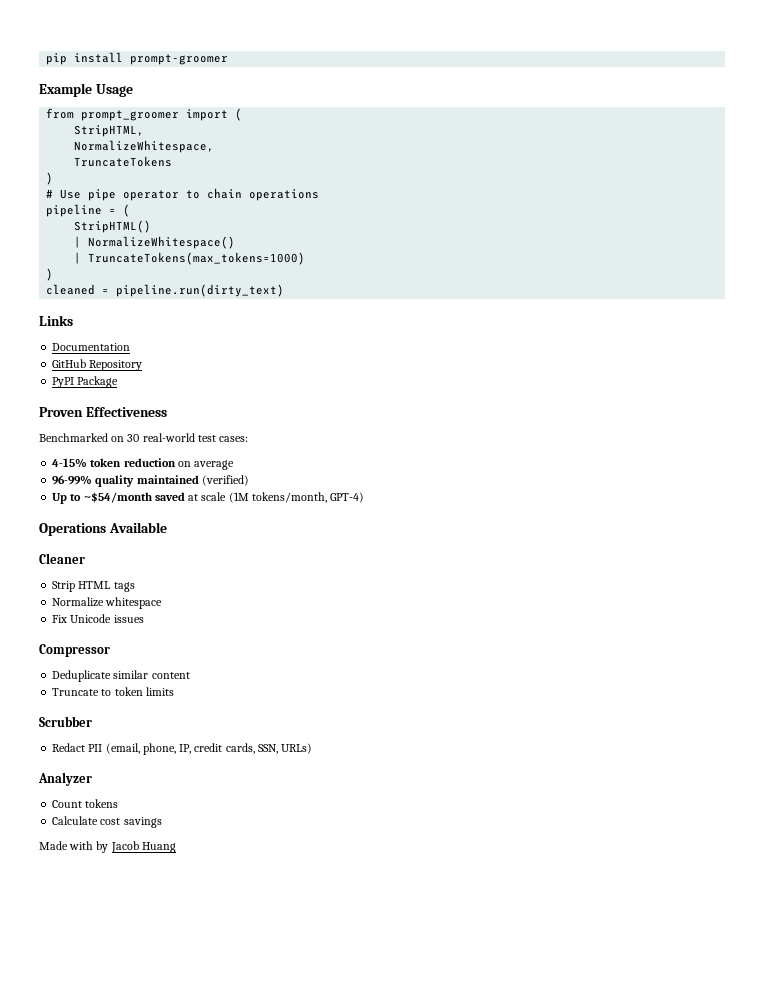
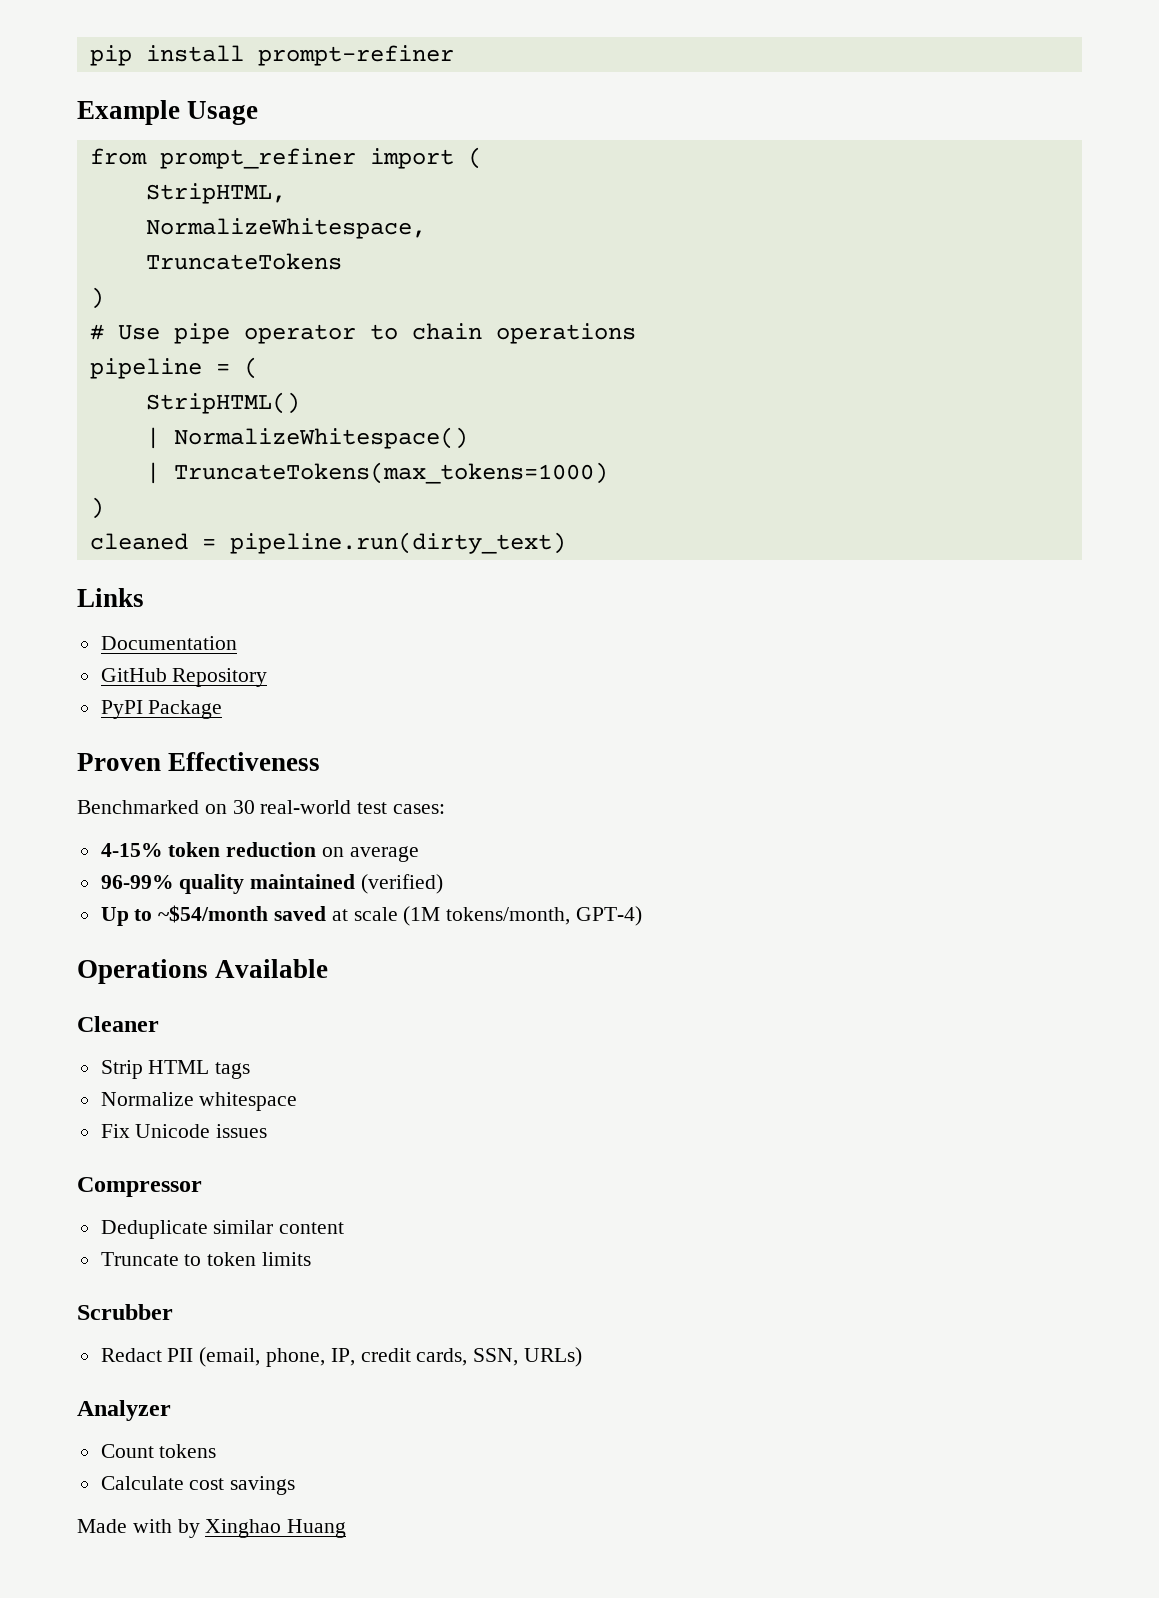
- pip install prompt-groomer
+ pip install prompt-refiner
- from prompt_groomer import (
+ from prompt_refiner import (
- Made with by Jacob Huang
+ Made with by Xinghao Huang

